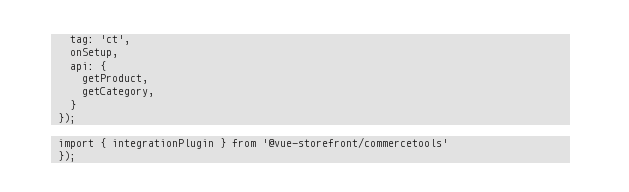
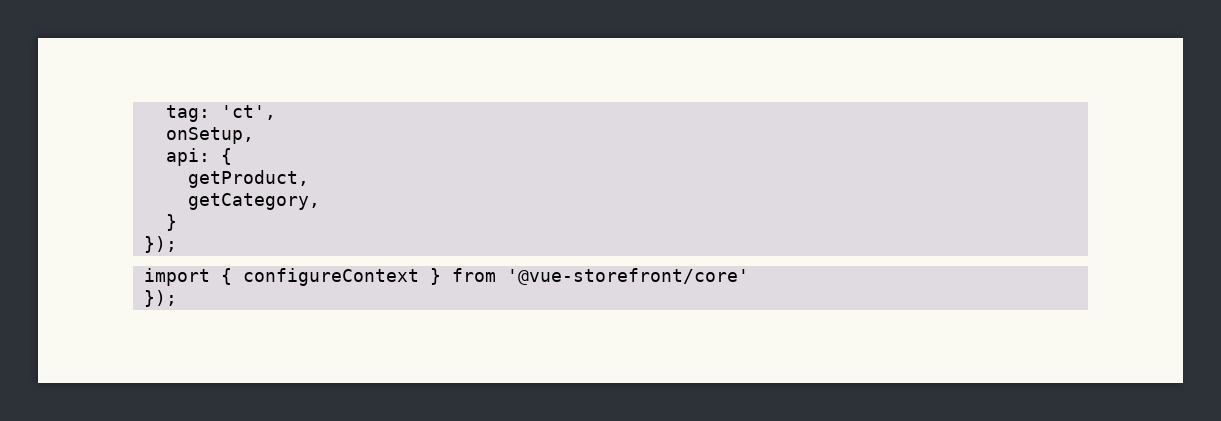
- import { integrationPlugin } from '@vue-storefront/commercetools'
+ import { configureContext } from '@vue-storefront/core'

